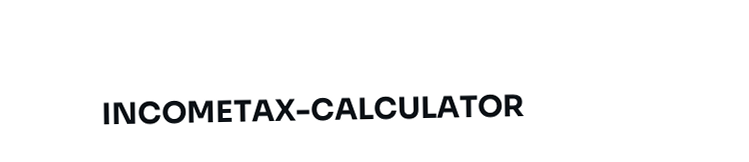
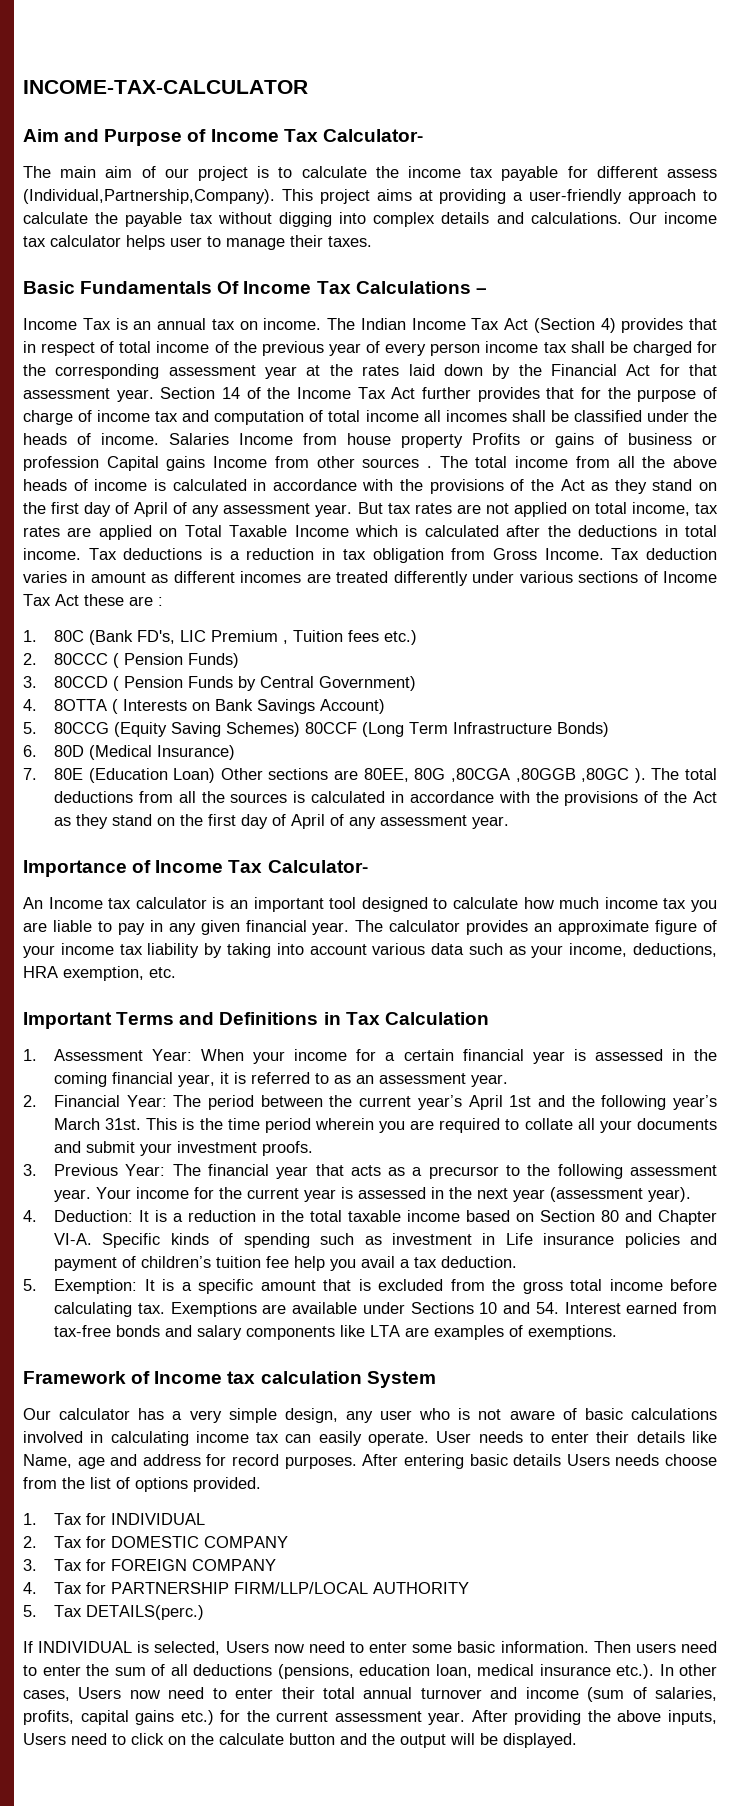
- INCOMETAX-CALCULATOR
+ INCOME-TAX-CALCULATOR
+ Aim and Purpose of Income Tax Calculator-
+ The main aim of our project is to calculate the income tax payable for different assess (Individual,Partnership,Company). This project aims at providing a user-friendly approach to calculate the payable tax without digging into complex details and calculations. Our income tax calculator helps user to manage their taxes.
+ Basic Fundamentals Of Income Tax Calculations –
+ Income Tax is an annual tax on income. The Indian Income Tax Act (Section 4) provides that in respect of total income of the previous year of every person income tax shall be charged for the corresponding assessment year at the rates laid down by the Financial Act for that assessment year. Section 14 of the Income Tax Act further provides that for the purpose of charge of income tax and computation of total income all incomes shall be classified under the heads of income. Salaries Income from house property Profits or gains of business or profession Capital gains Income from other sources . The total income from all the above heads of income is calculated in accordance with the provisions of the Act as they stand on the first day of April of any assessment year. But tax rates are not applied on total income, tax rates are applied on Total Taxable Income which is calculated after the deductions in total income. Tax deductions is a reduction in tax obligation from Gross Income. Tax deduction varies in amount as different incomes are treated differently under various sections of Income Tax Act these are :
+ 1. 80C (Bank FD's, LIC Premium , Tuition fees etc.)
+ 2. 80CCC ( Pension Funds)
+ 3. 80CCD ( Pension Funds by Central Government)
+ 4. 8OTTA ( Interests on Bank Savings Account)
+ 5. 80CCG (Equity Saving Schemes) 80CCF (Long Term Infrastructure Bonds)
+ 6. 80D (Medical Insurance)
+ 7. 80E (Education Loan) Other sections are 80EE, 80G ,80CGA ,80GGB ,80GC ). The total deductions from all the sources is calculated in accordance with the provisions of the Act as they stand on the first day of April of any assessment year.
+ Importance of Income Tax Calculator-
+ An Income tax calculator is an important tool designed to calculate how much income tax you are liable to pay in any given financial year. The calculator provides an approximate figure of your income tax liability by taking into account various data such as your income, deductions, HRA exemption, etc.
+ Important Terms and Definitions in Tax Calculation
+ 1. Assessment Year: When your income for a certain financial year is assessed in the coming financial year, it is referred to as an assessment year.
+ 2. Financial Year: The period between the current year’s April 1st and the following year’s March 31st. This is the time period wherein you are required to collate all your documents and submit your investment proofs.
+ 3. Previous Year: The financial year that acts as a precursor to the following assessment year. Your income for the current year is assessed in the next year (assessment year).
+ 4. Deduction: It is a reduction in the total taxable income based on Section 80 and Chapter VI-A. Specific kinds of spending such as investment in Life insurance policies and payment of children’s tuition fee help you avail a tax deduction.
+ 5. Exemption: It is a specific amount that is excluded from the gross total income before calculating tax. Exemptions are available under Sections 10 and 54. Interest earned from tax-free bonds and salary components like LTA are examples of exemptions.
+ Framework of Income tax calculation System
+ Our calculator has a very simple design, any user who is not aware of basic calculations involved in calculating income tax can easily operate. User needs to enter their details like Name, age and address for record purposes. After entering basic details Users needs choose from the list of options provided.
+ 1. Tax for INDIVIDUAL
+ 2. Tax for DOMESTIC COMPANY
+ 3. Tax for FOREIGN COMPANY
+ 4. Tax for PARTNERSHIP FIRM/LLP/LOCAL AUTHORITY
+ 5. Tax DETAILS(perc.)
+ If INDIVIDUAL is selected, Users now need to enter some basic information. Then users need to enter the sum of all deductions (pensions, education loan, medical insurance etc.). In other cases, Users now need to enter their total annual turnover and income (sum of salaries, profits, capital gains etc.) for the current assessment year. After providing the above inputs, Users need to click on the calculate button and the output will be displayed.

